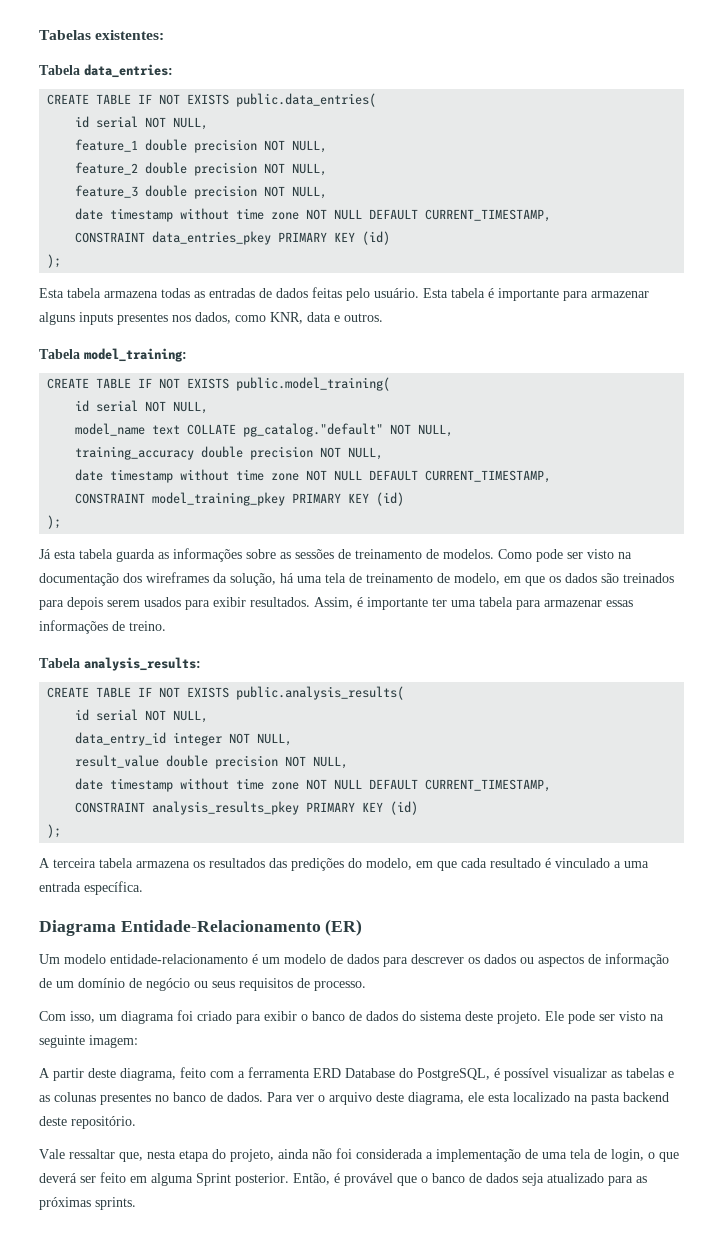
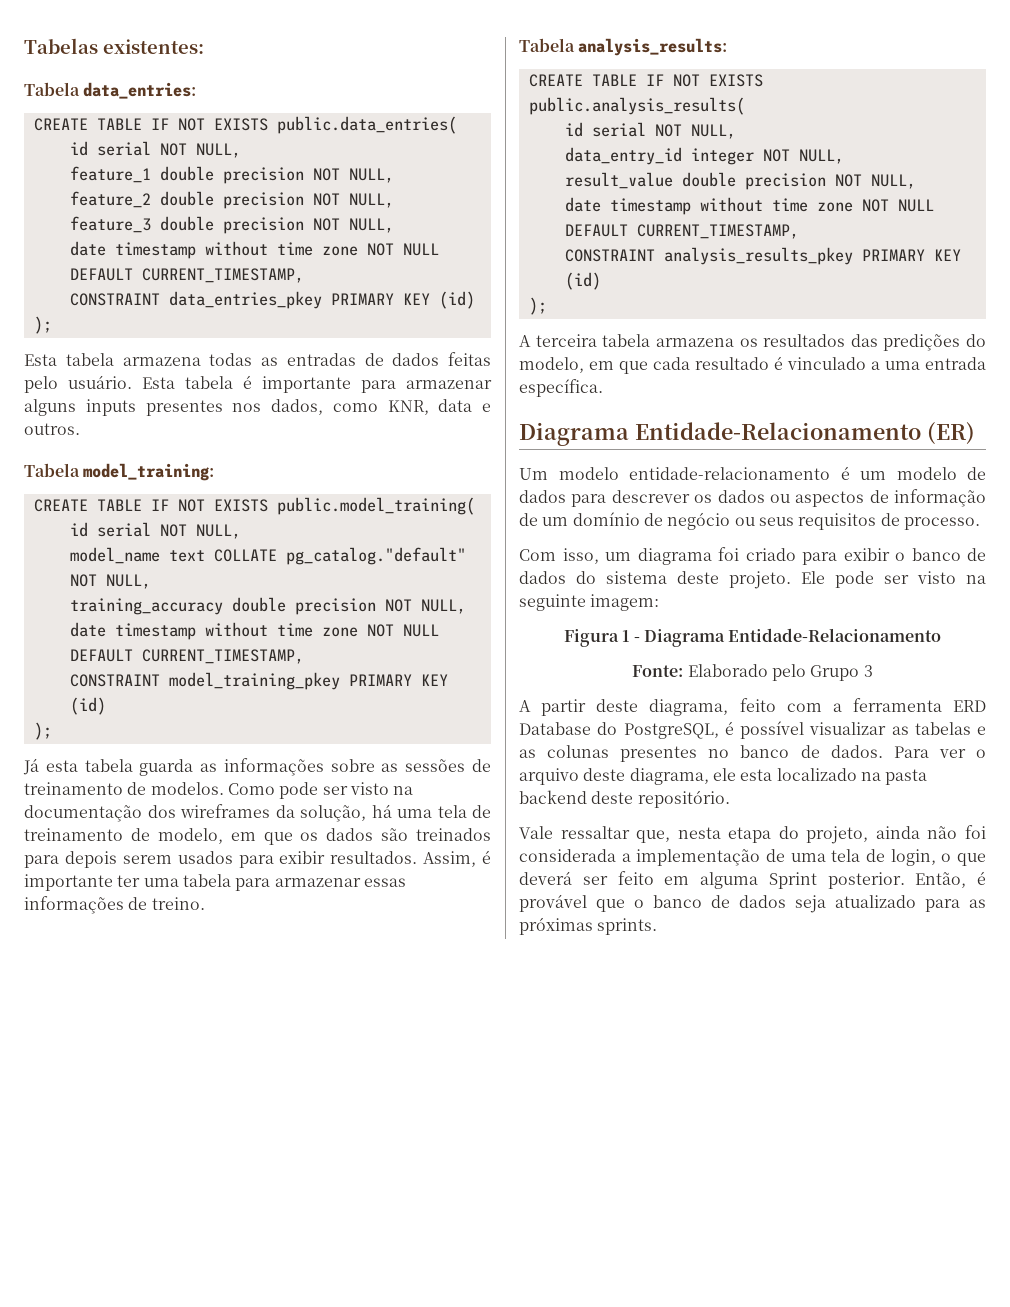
+ Figura 1 - Diagrama Entidade-Relacionamento
+ Fonte: Elaborado pelo Grupo 3

